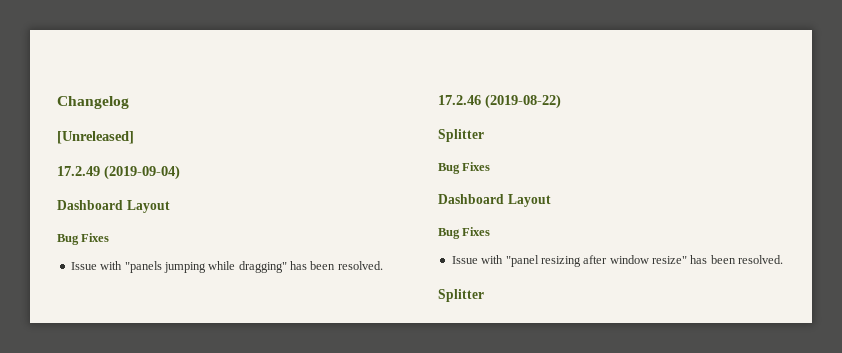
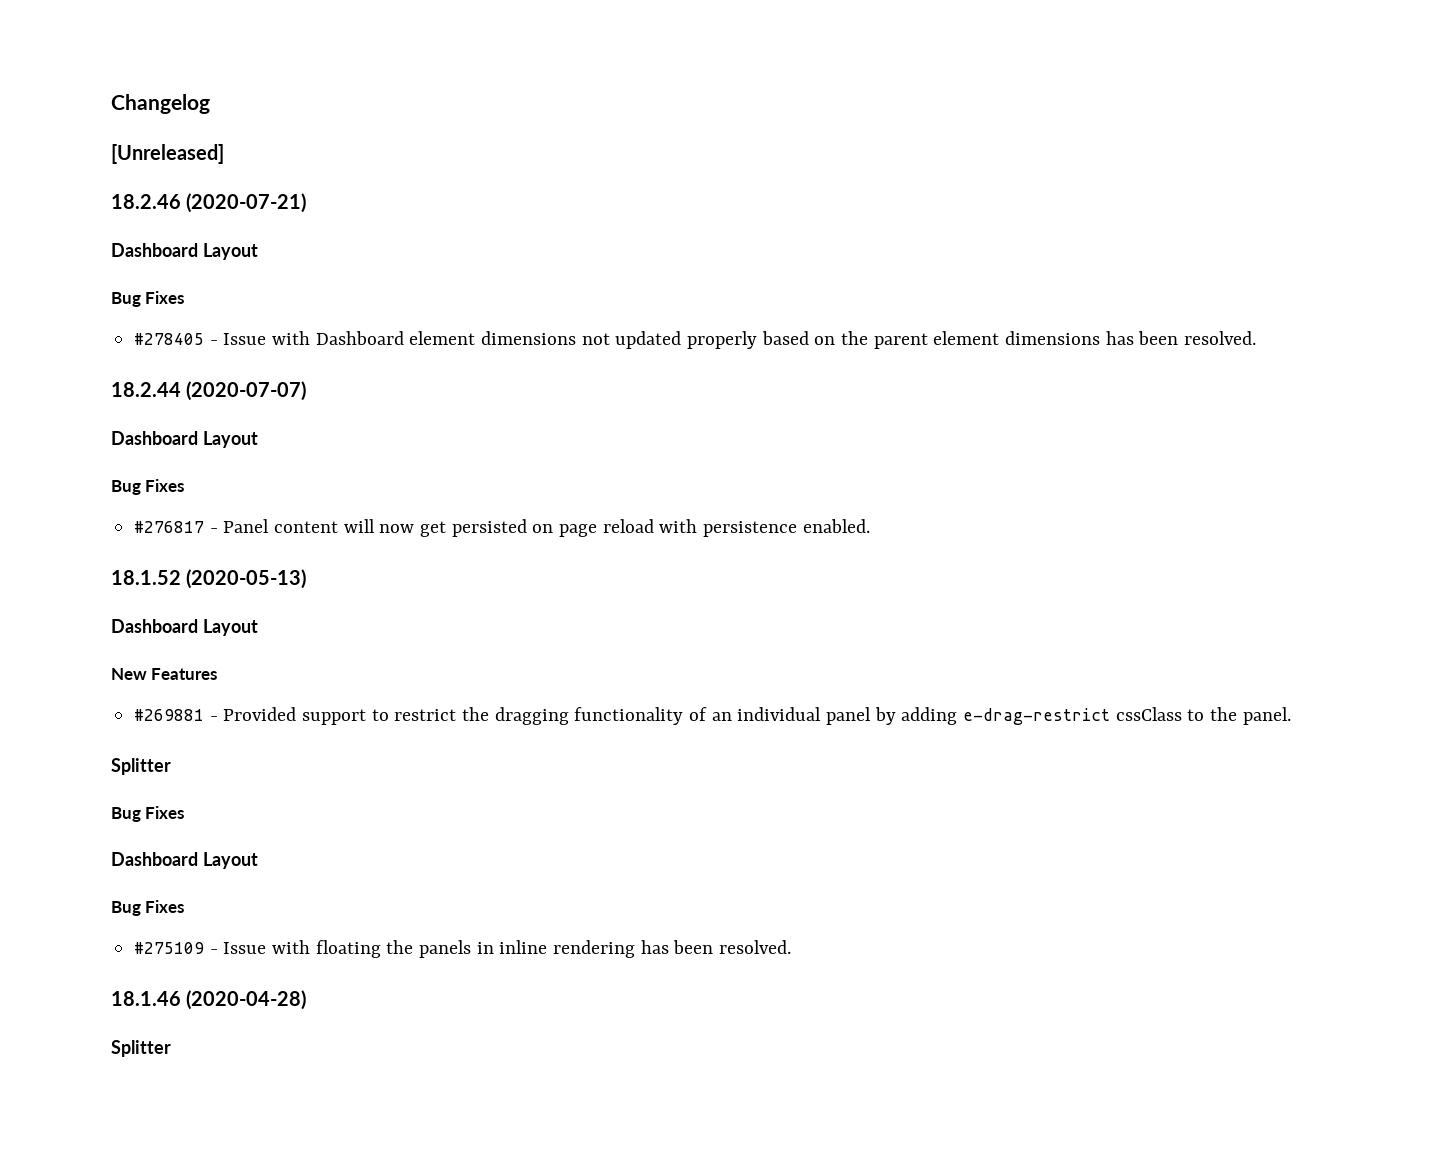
- 17.2.49 (2019-09-04)
+ 18.2.46 (2020-07-21)
  Dashboard Layout
  Bug Fixes
- Issue with "panels jumping while dragging" has been resolved.
- 17.2.46 (2019-08-22)
+ #278405 - Issue with Dashboard element dimensions not updated properly based on the parent element dimensions has been resolved.
+ 18.2.44 (2020-07-07)
+ Dashboard Layout
+ Bug Fixes
+ #276817 - Panel content will now get persisted on page reload with persistence enabled.
+ 18.1.52 (2020-05-13)
+ Dashboard Layout
+ New Features
+ #269881 - Provided support to restrict the dragging functionality of an individual panel by adding e-drag-restrict cssClass to the panel.
- Issue with "panel resizing after window resize" has been resolved.
+ #275109 - Issue with floating the panels in inline rendering has been resolved.
+ 18.1.46 (2020-04-28)

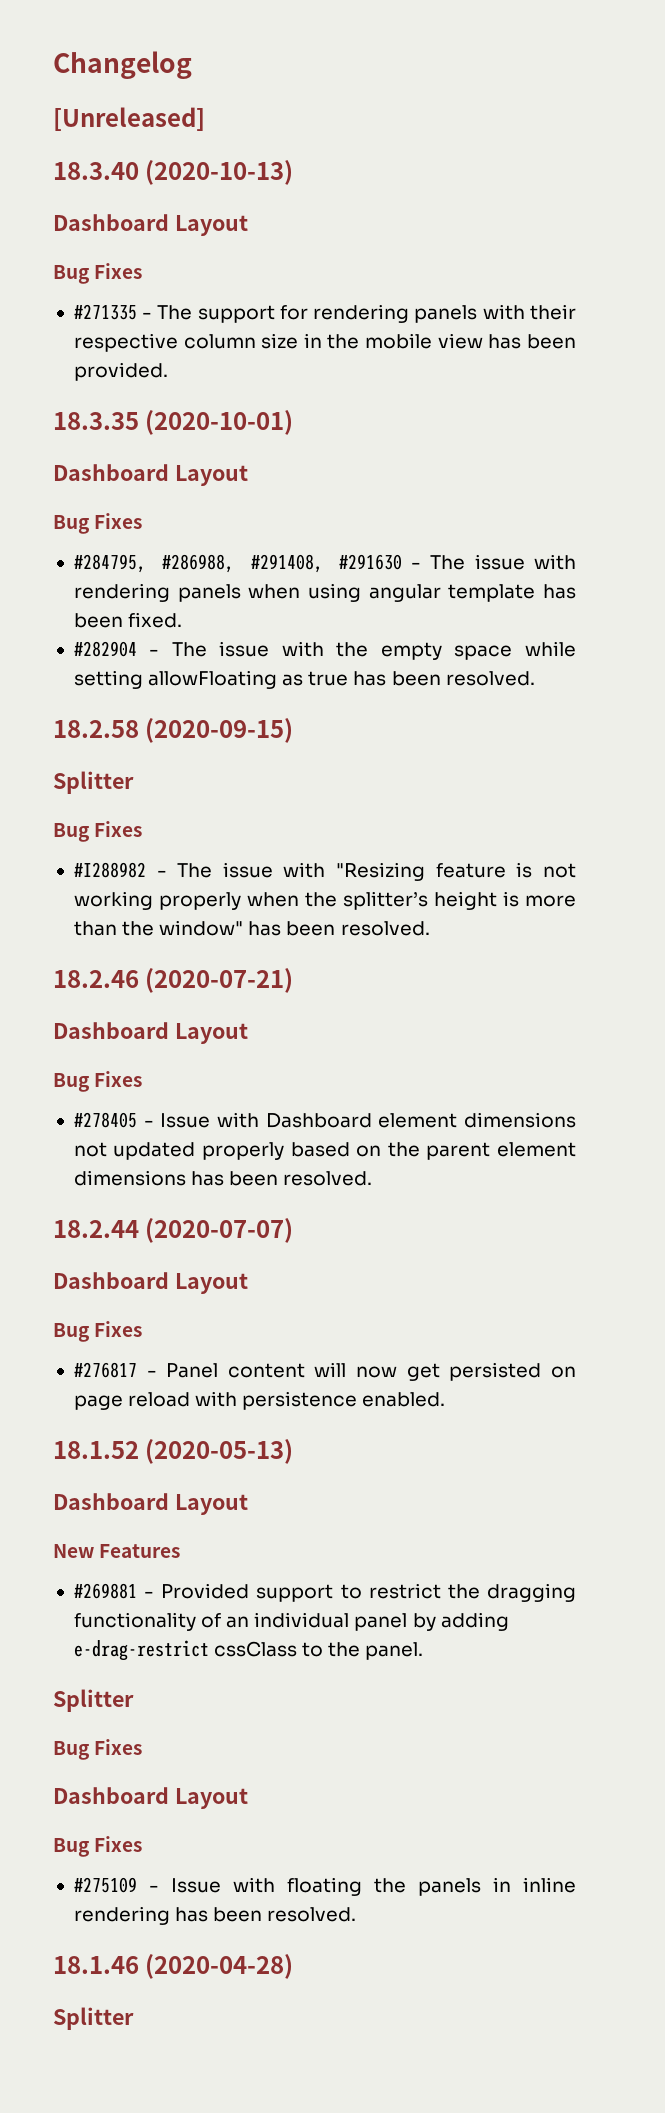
+ 18.3.40 (2020-10-13)
+ Dashboard Layout
+ Bug Fixes
+ #271335 - The support for rendering panels with their respective column size in the mobile view has been provided.
+ 18.3.35 (2020-10-01)
+ Dashboard Layout
+ Bug Fixes
+ #284795, #286988, #291408, #291630 - The issue with rendering panels when using angular template has been fixed.
+ #282904 - The issue with the empty space while setting allowFloating as true has been resolved.
+ 18.2.58 (2020-09-15)
+ Splitter
+ Bug Fixes
+ #I288982 - The issue with "Resizing feature is not working properly when the splitter’s height is more than the window" has been resolved.

